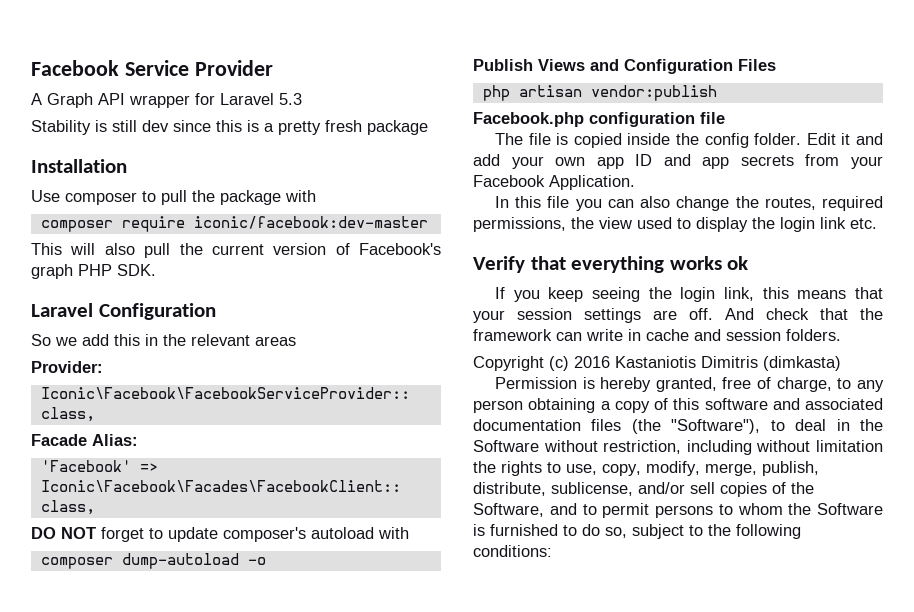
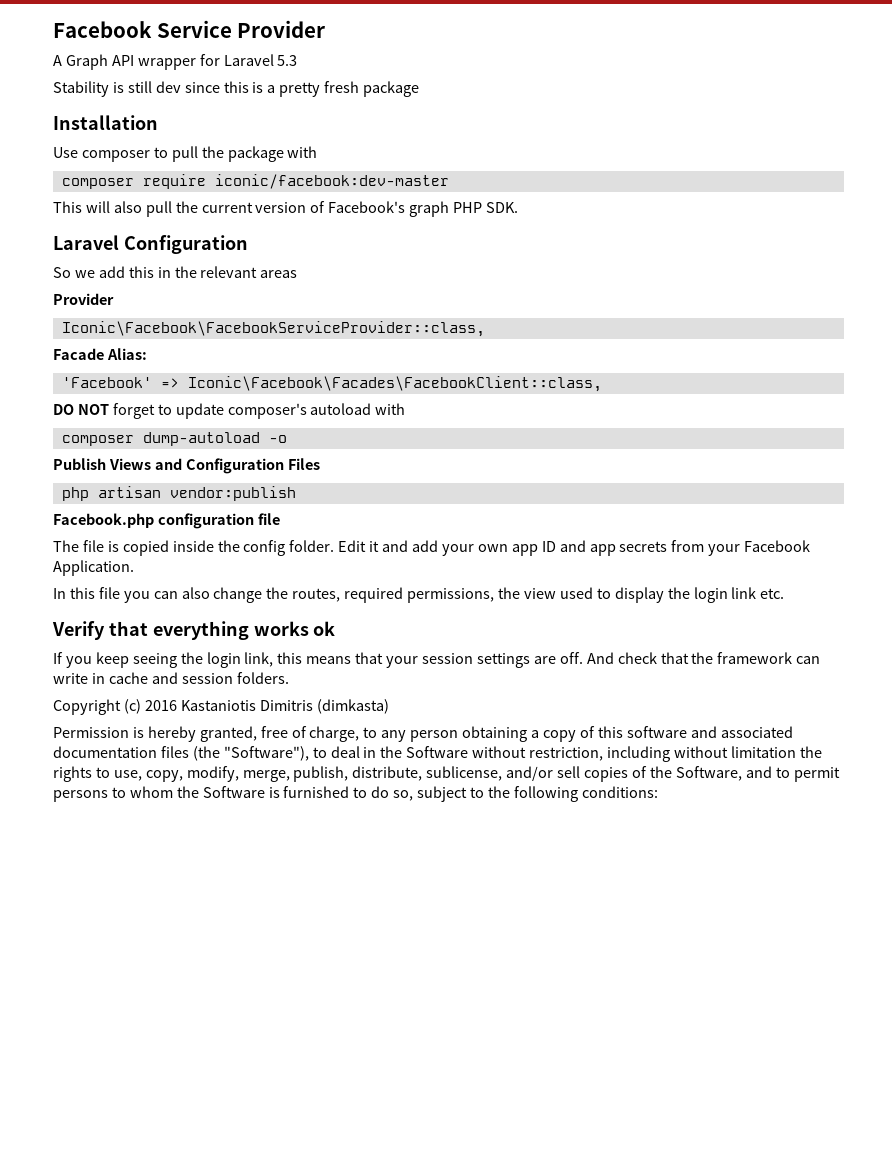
  So we add this in the relevant areas
- Provider:
+ Provider

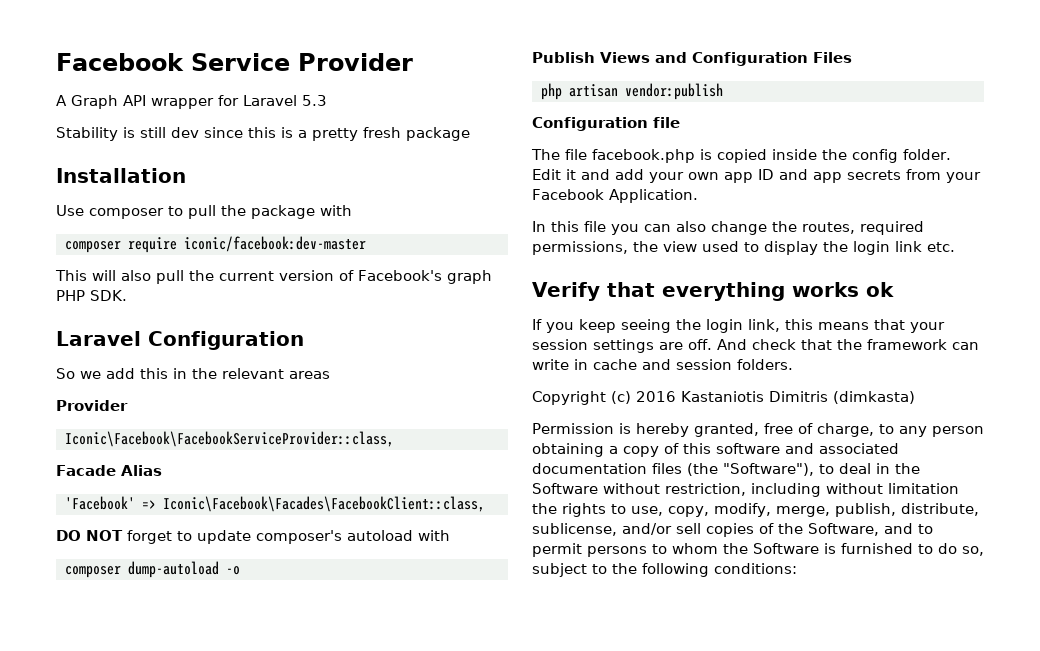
- Facade Alias:
+ Facade Alias
- Facebook.php configuration file
+ Configuration file
- The file is copied inside the config folder.
+ The file facebook.php is copied inside the config folder.

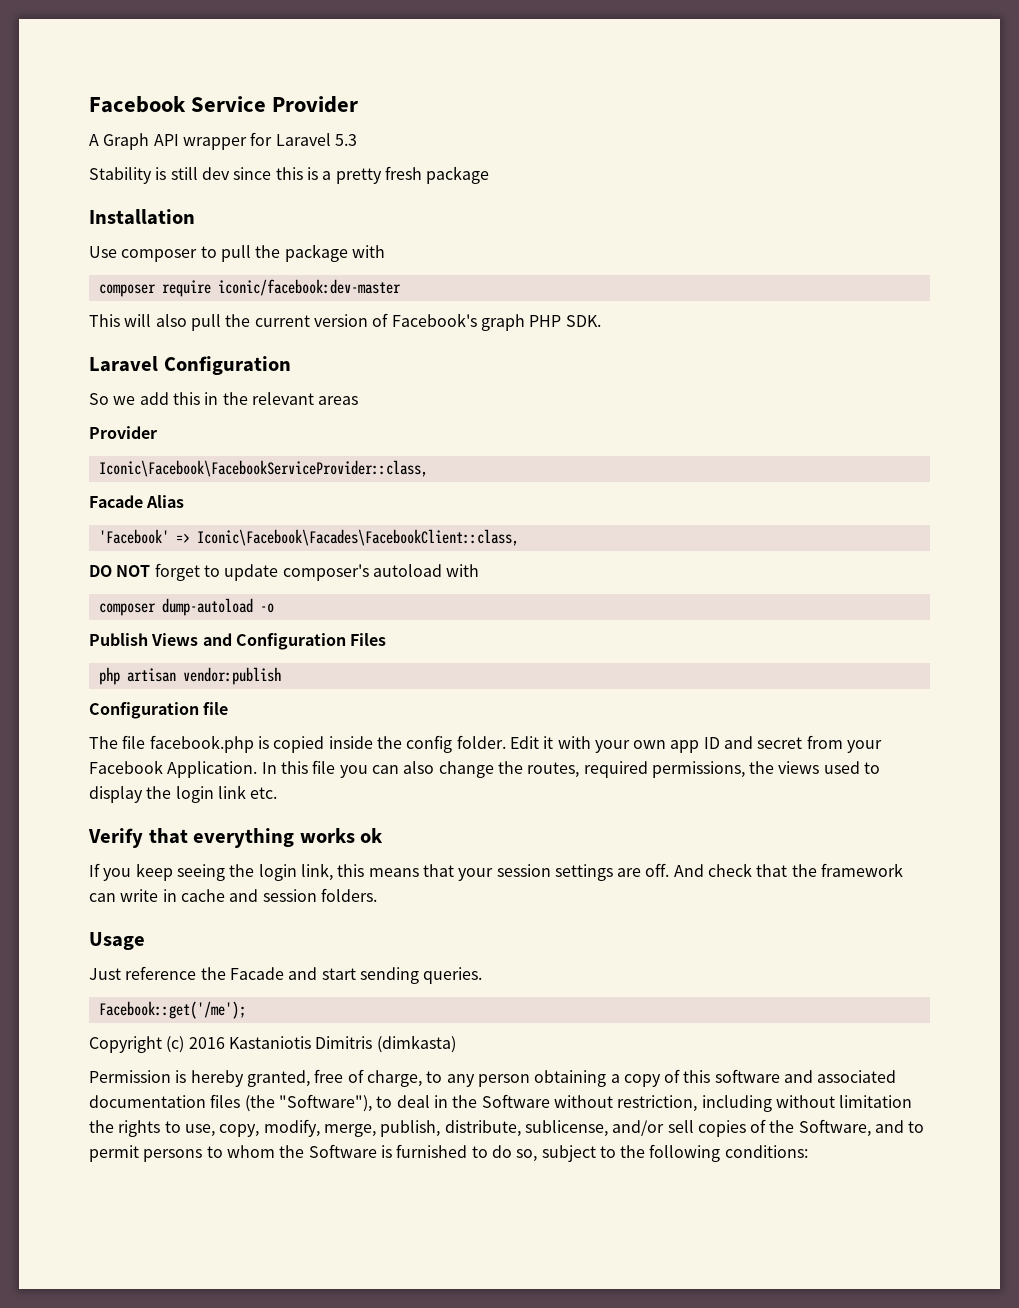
- Edit it and add your own app ID and app secrets from your Facebook Application.
- In this file you can also change the routes, required permissions, the view used to display the login link etc.
+ Edit it with your own app ID and secret from your Facebook Application. In this file you can also change the routes, required permissions, the views used to display the login link etc.
+ Usage
+ Just reference the Facade and start sending queries.
+ Facebook::get('/me');

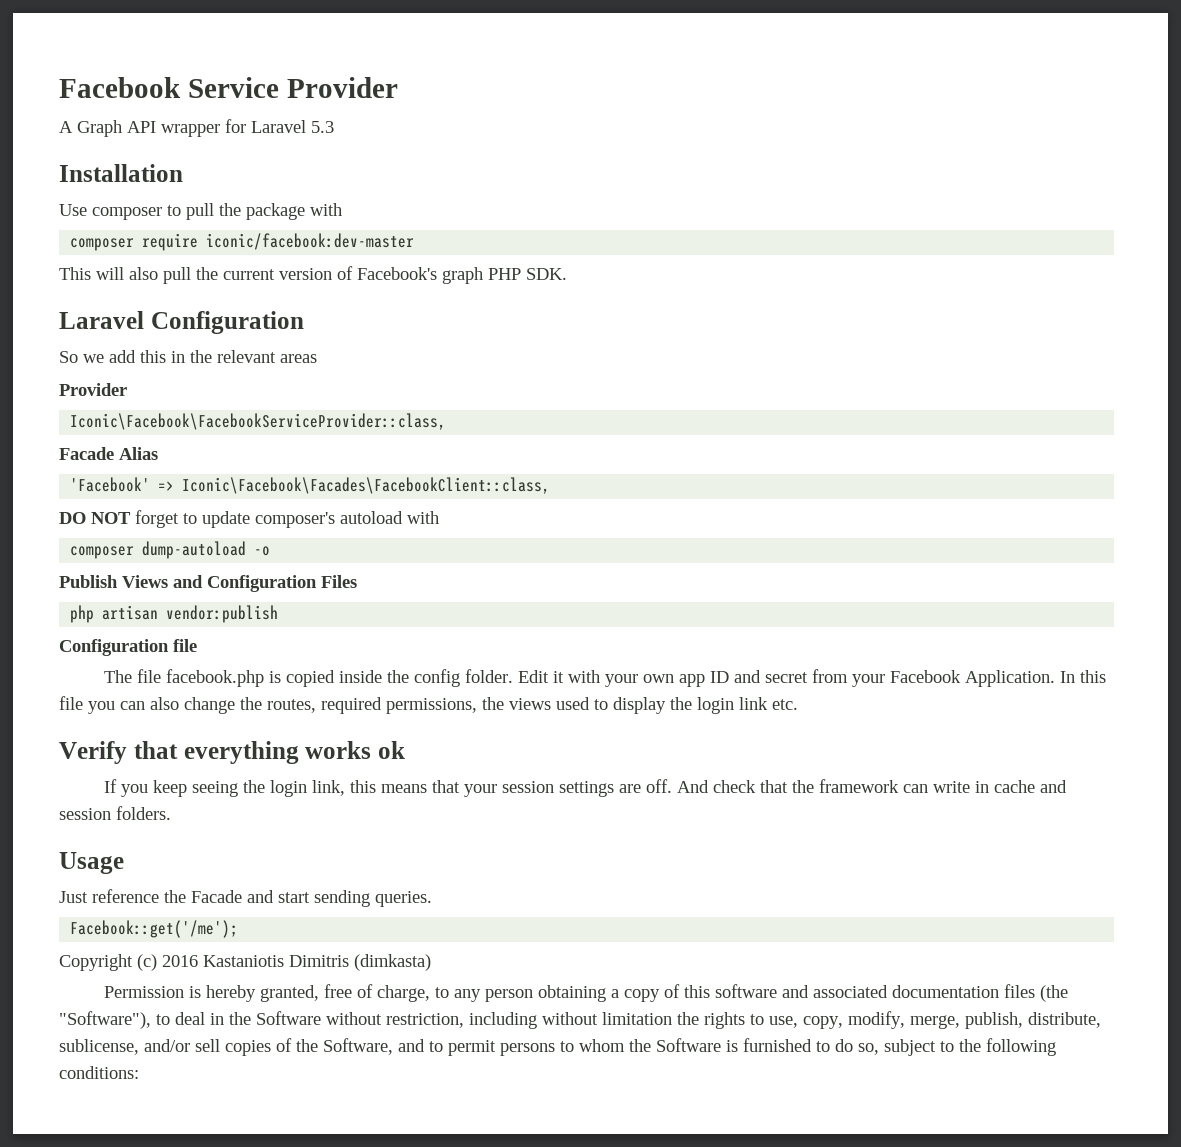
- Stability is still dev since this is a pretty fresh package

